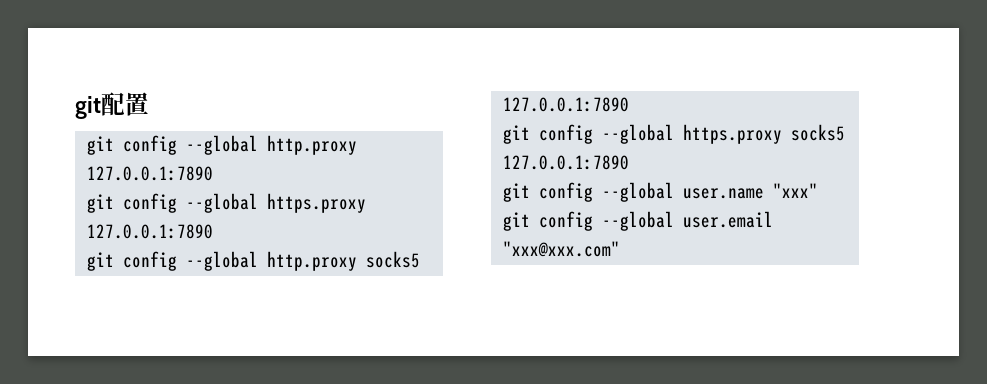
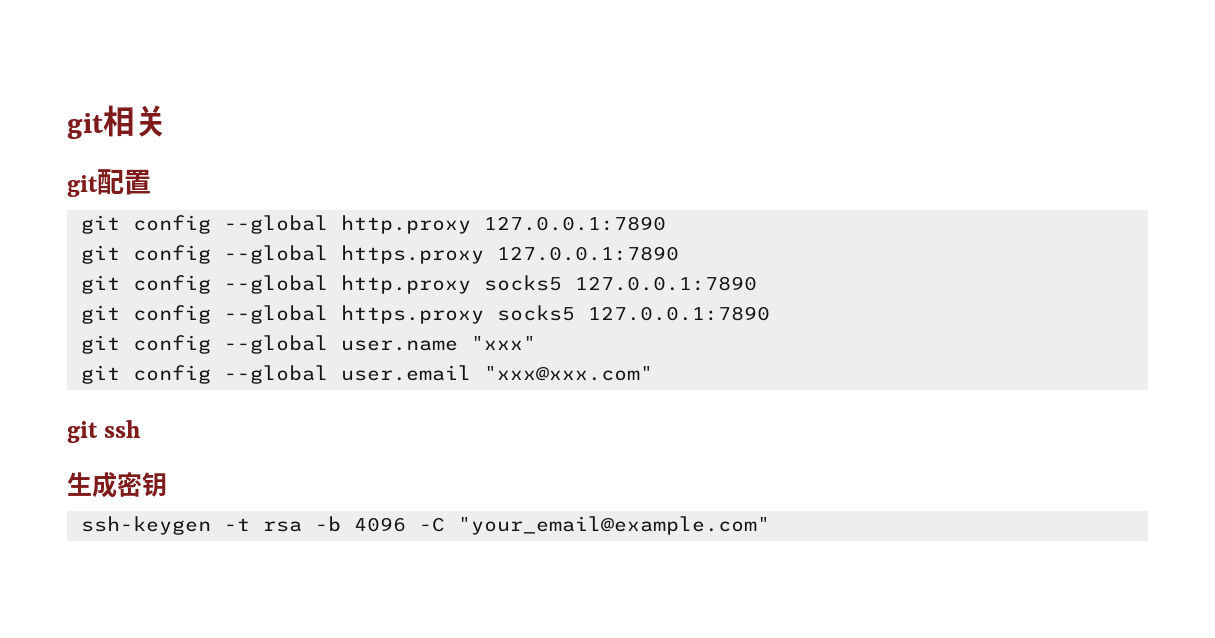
+ git相关
+ git ssh
+ 生成密钥
+ ssh-keygen -t rsa -b 4096 -C "your_email@example.com"

